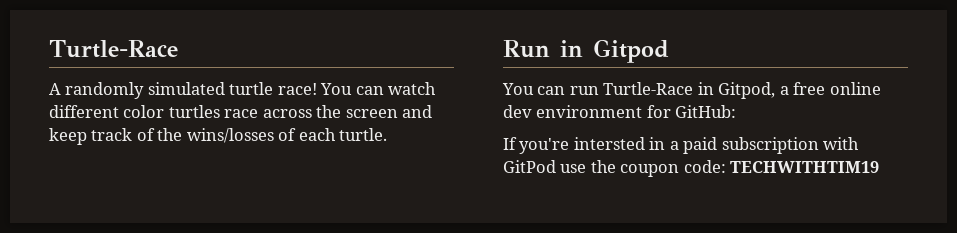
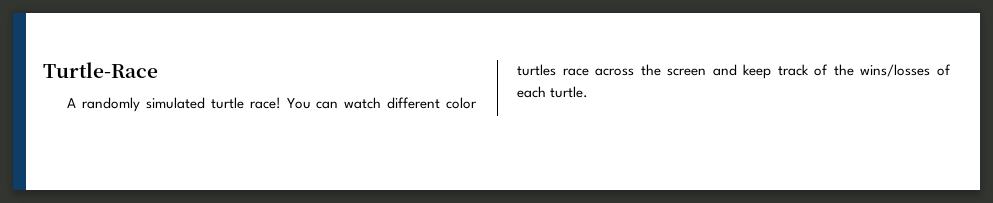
- Run in Gitpod
- You can run Turtle-Race in Gitpod, a free online dev environment for GitHub:
- If you're intersted in a paid subscription with GitPod use the coupon code: TECHWITHTIM19

